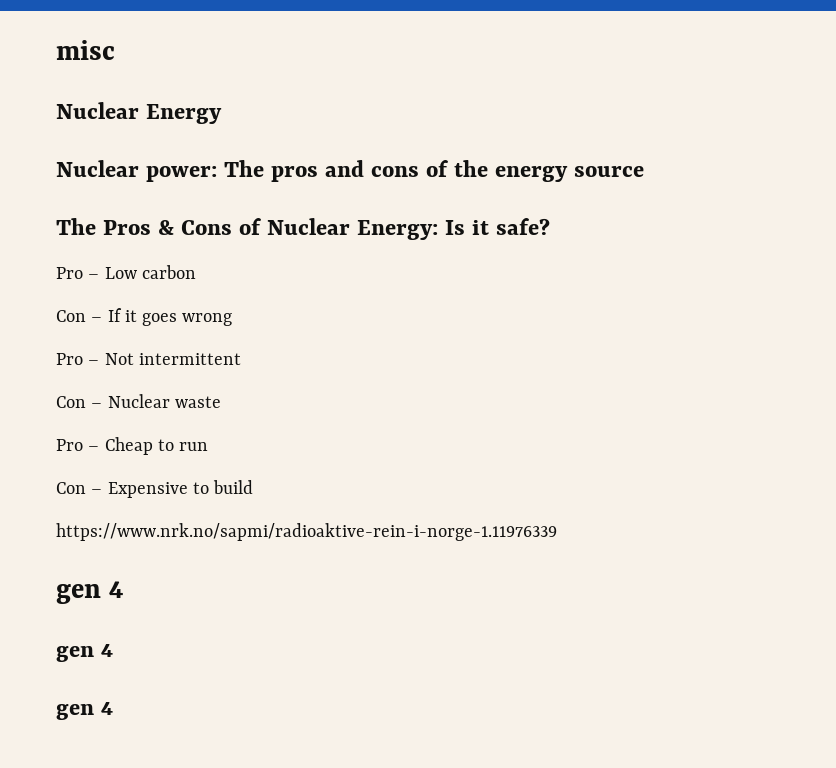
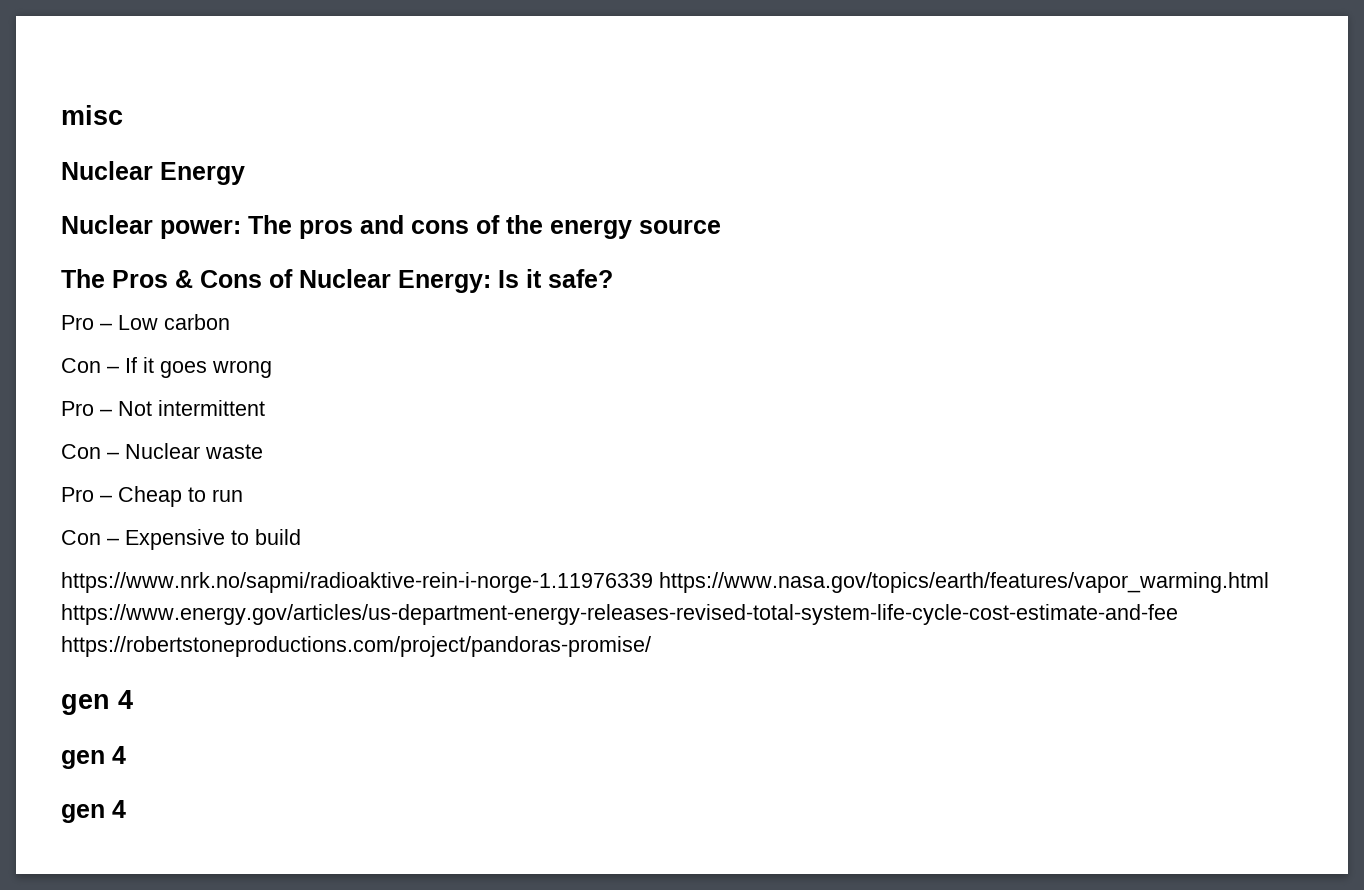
- https://www.nrk.no/sapmi/radioaktive-rein-i-norge-1.11976339
+ https://www.nrk.no/sapmi/radioaktive-rein-i-norge-1.11976339 https://www.nasa.gov/topics/earth/features/vapor_warming.html https://www.energy.gov/articles/us-department-energy-releases-revised-total-system-life-cycle-cost-estimate-and-fee https://robertstoneproductions.com/project/pandoras-promise/

